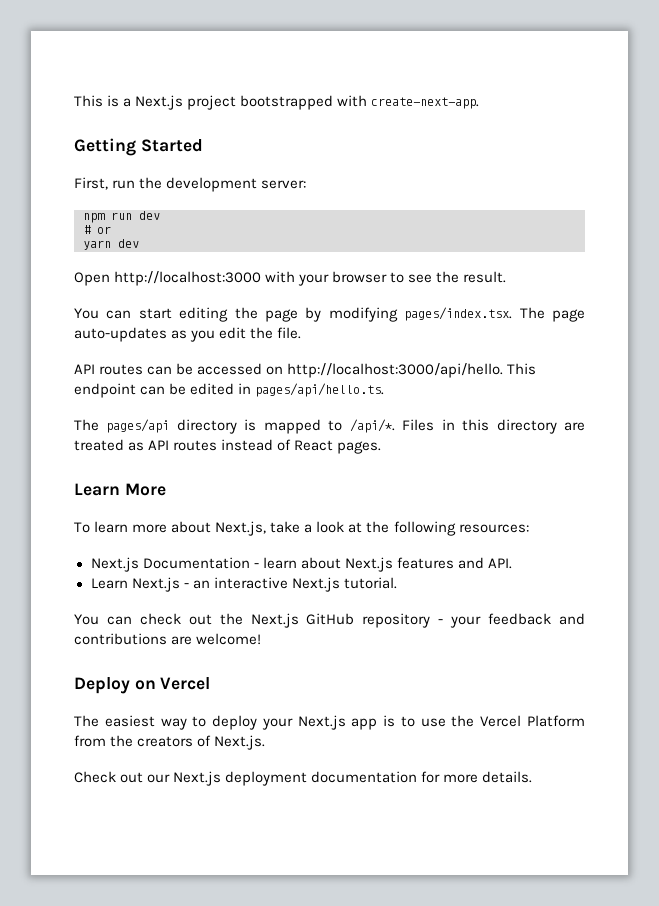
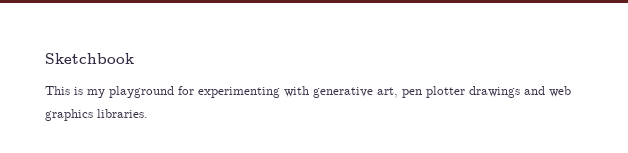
+ Sketchbook
- This is a Next.js project bootstrapped with create-next-app.
- Getting Started
- First, run the development server:
- npm run dev
- # or
- yarn dev
- Open http://localhost:3000 with your browser to see the result.
- You can start editing the page by modifying pages/index.tsx. The page auto-updates as you edit the file.
- API routes can be accessed on http://localhost:3000/api/hello. This endpoint can be edited in pages/api/hello.ts.
- The pages/api directory is mapped to /api/*. Files in this directory are treated as API routes instead of React pages.
- Learn More
- To learn more about Next.js, take a look at the following resources:
- Next.js Documentation - learn about Next.js features and API.
- Learn Next.js - an interactive Next.js tutorial.
- You can check out the Next.js GitHub repository - your feedback and contributions are welcome!
- Deploy on Vercel
- The easiest way to deploy your Next.js app is to use the Vercel Platform from the creators of Next.js.
- Check out our Next.js deployment documentation for more details.
+ This is my playground for experimenting with generative art, pen plotter drawings and web graphics libraries.

